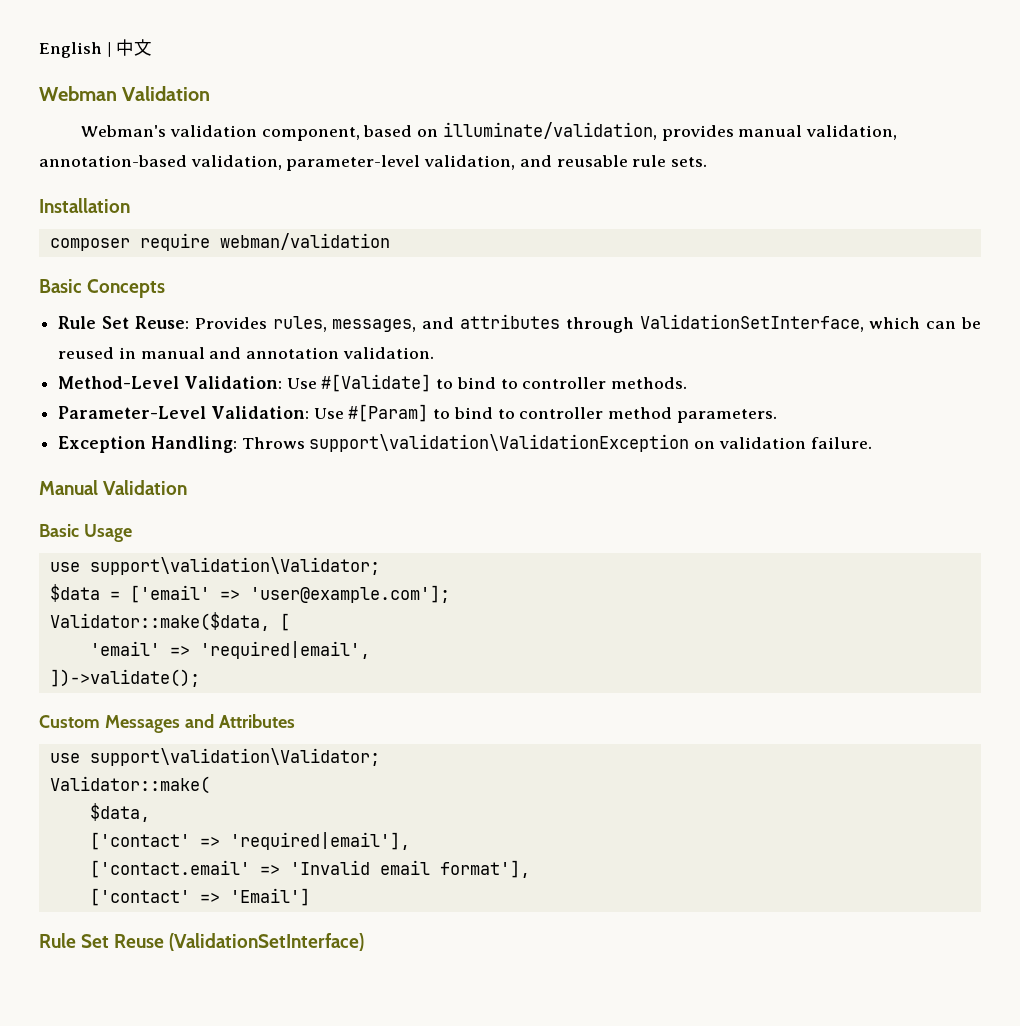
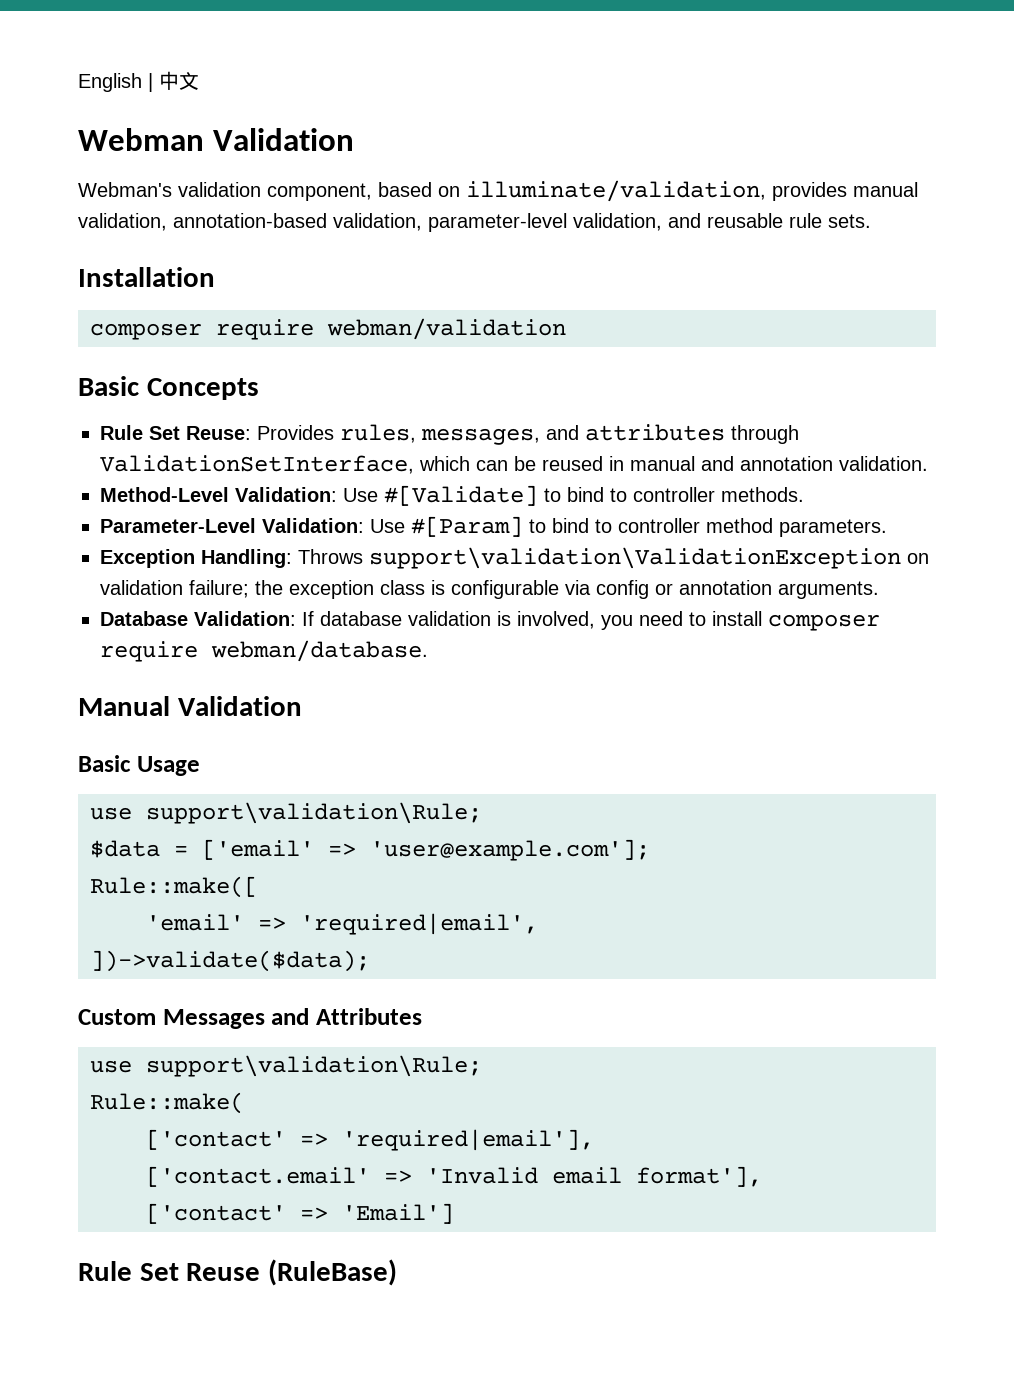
- Exception Handling: Throws support\validation\ValidationException on validation failure.
+ Exception Handling: Throws support\validation\ValidationException on validation failure; the exception class is configurable via config or annotation arguments.
+ Database Validation: If database validation is involved, you need to install composer require webman/database.
  Basic Usage
- use support\validation\Validator;
+ use support\validation\Rule;
- Validator::make($data, [
+ Rule::make([
- ])->validate();
+ ])->validate($data);
  Custom Messages and Attributes
- use support\validation\Validator;
- Validator::make(
- $data,
+ use support\validation\Rule;
+ Rule::make(
- Rule Set Reuse (ValidationSetInterface)
+ Rule Set Reuse (RuleBase)

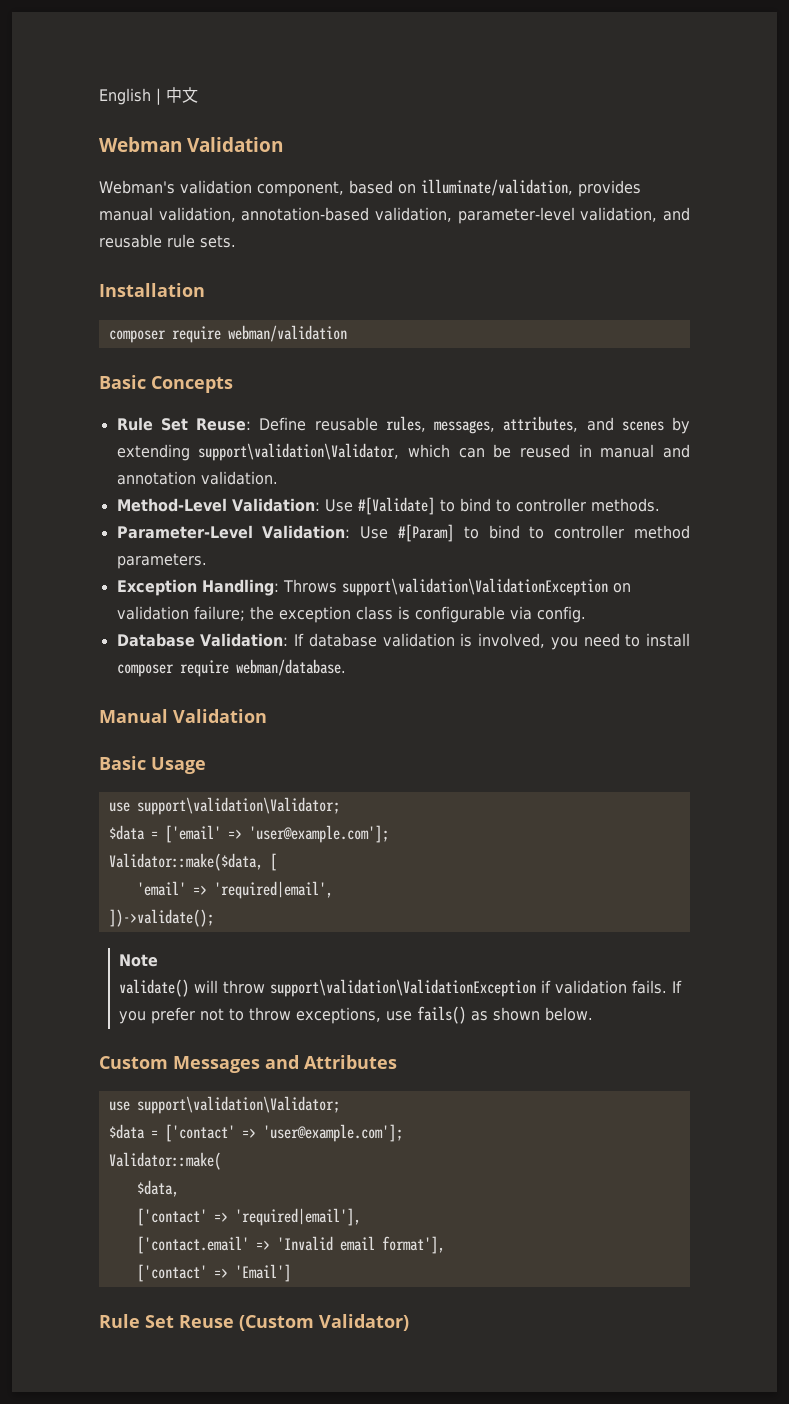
- Rule Set Reuse: Provides rules, messages, and attributes through ValidationSetInterface, which can be reused in manual and annotation validation.
+ Rule Set Reuse: Define reusable rules, messages, attributes, and scenes by extending support\validation\Validator, which can be reused in manual and annotation validation.
- Exception Handling: Throws support\validation\ValidationException on validation failure; the exception class is configurable via config or annotation arguments.
+ Exception Handling: Throws support\validation\ValidationException on validation failure; the exception class is configurable via config.
  Basic Usage
- use support\validation\Rule;
+ use support\validation\Validator;
- Rule::make([
+ Validator::make($data, [
- ])->validate($data);
+ ])->validate();
+ Note
+ validate() will throw support\validation\ValidationException if validation fails. If you prefer not to throw exceptions, use fails() as shown below.
  Custom Messages and Attributes
- use support\validation\Rule;
- Rule::make(
+ use support\validation\Validator;
+ $data = ['contact' => 'user@example.com'];
+ Validator::make(
+ $data,
- Rule Set Reuse (RuleBase)
+ Rule Set Reuse (Custom Validator)

